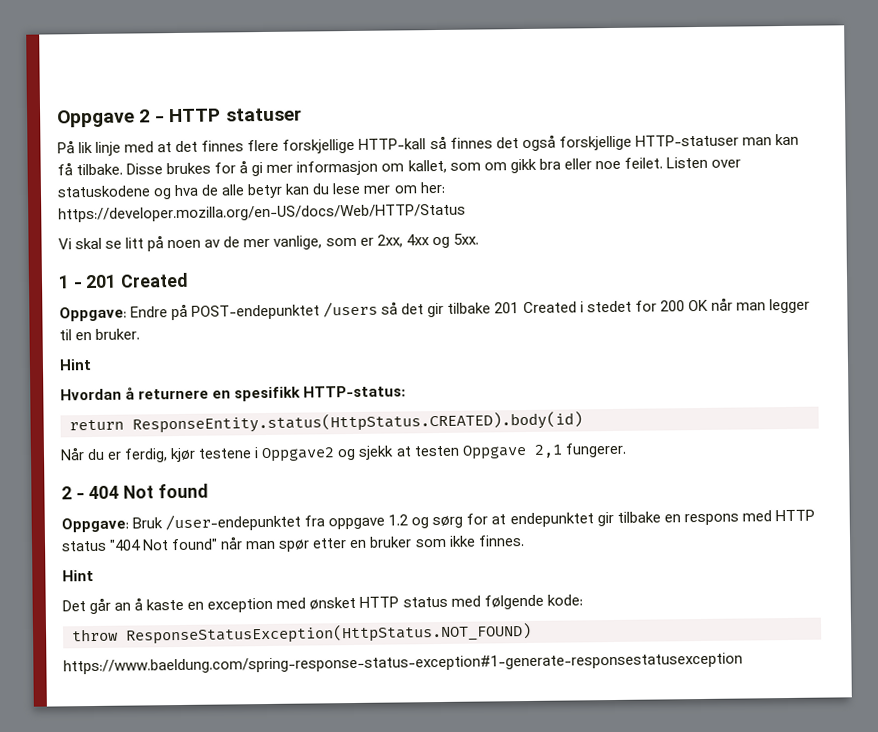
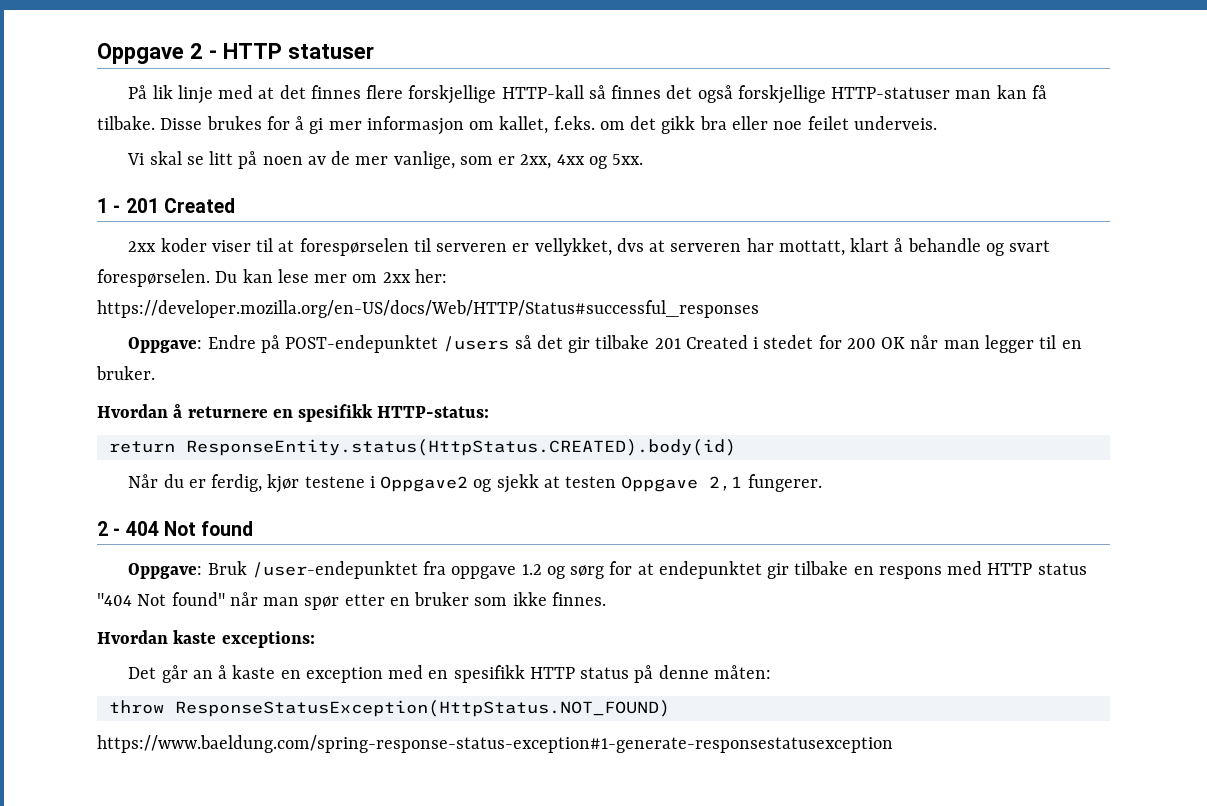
- Disse brukes for å gi mer informasjon om kallet, som om gikk bra eller noe feilet. Listen over statuskodene og hva de alle betyr kan du lese mer om her: https://developer.mozilla.org/en-US/docs/Web/HTTP/Status
+ Disse brukes for å gi mer informasjon om kallet, f.eks. om det gikk bra eller noe feilet underveis.
+ 2xx koder viser til at forespørselen til serveren er vellykket, dvs at serveren har mottatt, klart å behandle og svart forespørselen. Du kan lese mer om 2xx her: https://developer.mozilla.org/en-US/docs/Web/HTTP/Status#successful_responses
  Oppgave: Endre på POST-endepunktet /users så det gir tilbake 201 Created i stedet for 200 OK når man legger til en bruker.
- Hint
  Oppgave: Bruk /user-endepunktet fra oppgave 1.2 og sørg for at endepunktet gir tilbake en respons med HTTP status "404 Not found" når man spør etter en bruker som ikke finnes.
- Hint
+ Hvordan kaste exceptions:
- Det går an å kaste en exception med ønsket HTTP status med følgende kode:
+ Det går an å kaste en exception med en spesifikk HTTP status på denne måten:

